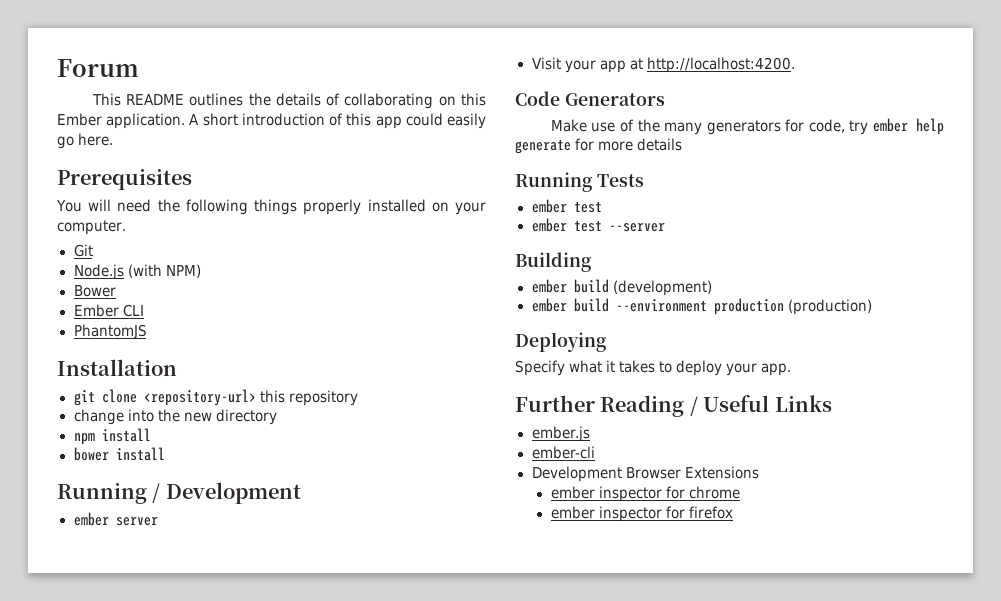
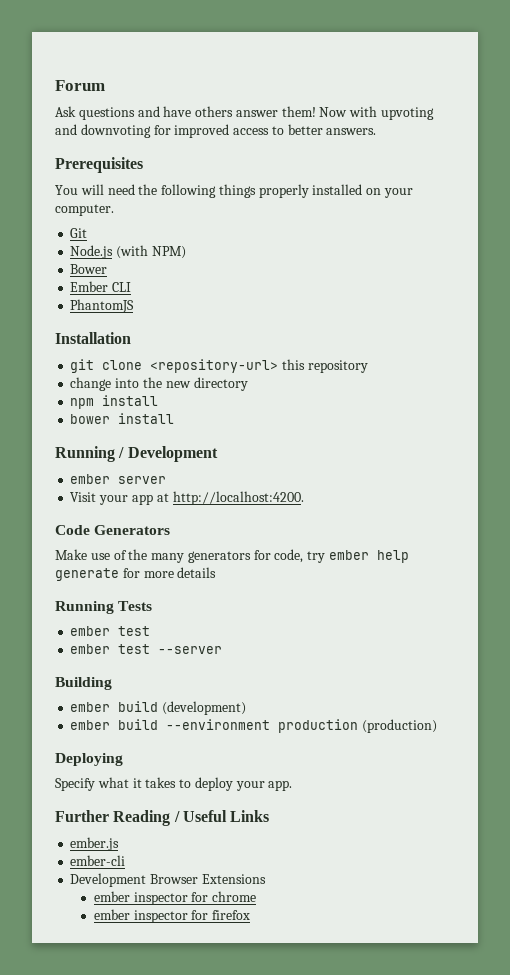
- This README outlines the details of collaborating on this Ember application. A short introduction of this app could easily go here.
+ Ask questions and have others answer them! Now with upvoting and downvoting for improved access to better answers.

